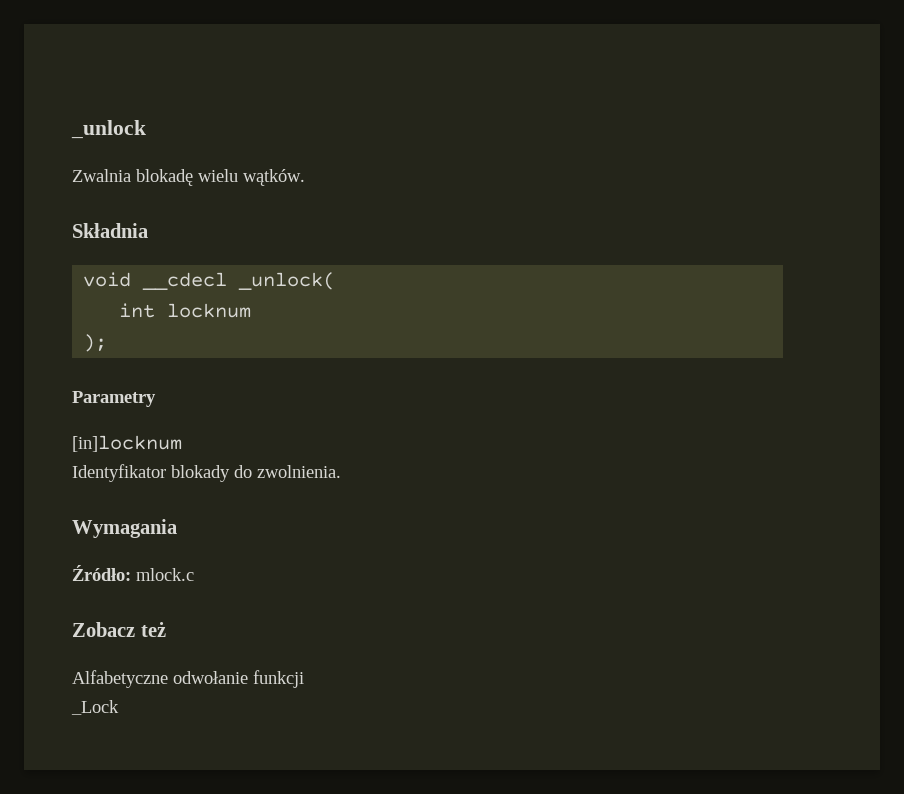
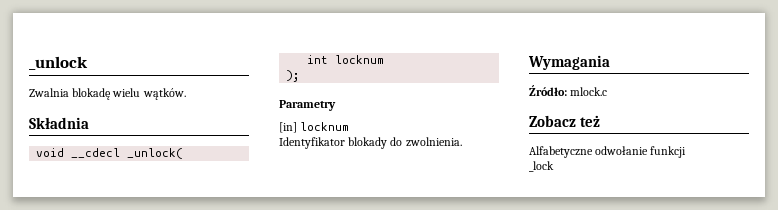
- [in]locknum
+ [in] locknum
- _Lock
+ _lock

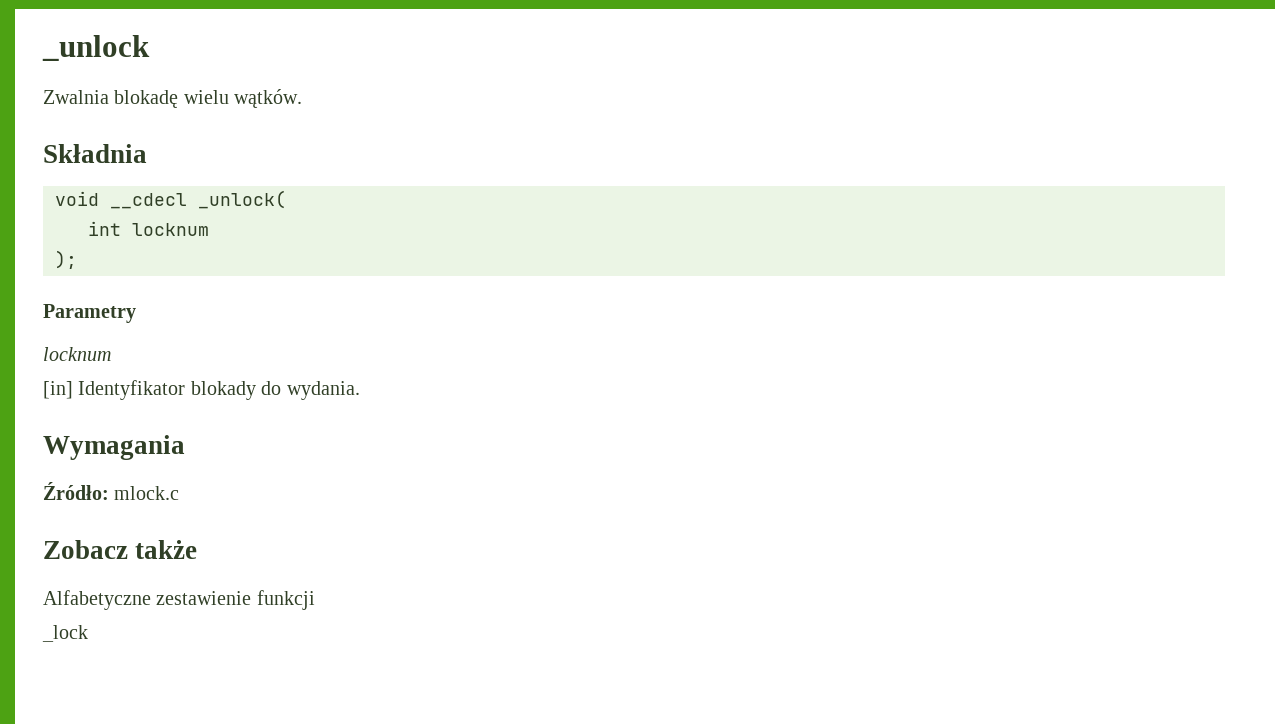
  Parametry
- [in] locknum
- Identyfikator blokady do zwolnienia.
+ locknum
+ [in] Identyfikator blokady do wydania.
- Zobacz też
+ Zobacz także
- Alfabetyczne odwołanie funkcji
+ Alfabetyczne zestawienie funkcji

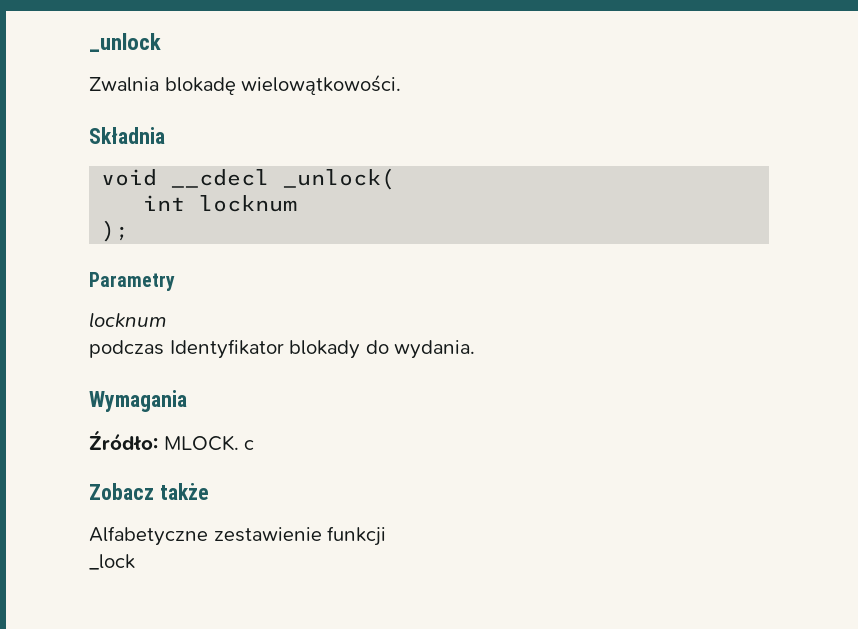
- Zwalnia blokadę wielu wątków.
+ Zwalnia blokadę wielowątkowości.
- [in] Identyfikator blokady do wydania.
+ podczas Identyfikator blokady do wydania.
- Źródło: mlock.c
+ Źródło: MLOCK. c

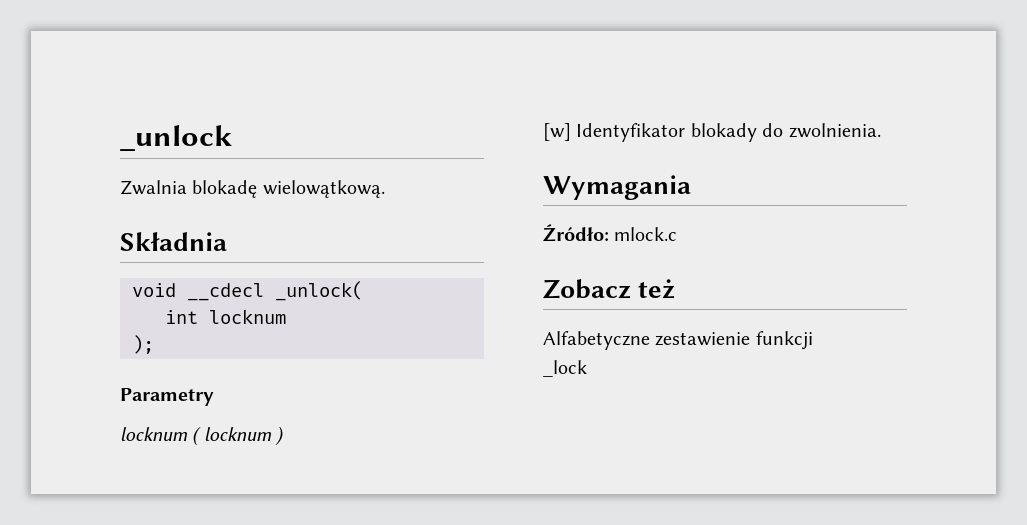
- Zwalnia blokadę wielowątkowości.
+ Zwalnia blokadę wielowątkową.
  Parametry
- locknum
- podczas Identyfikator blokady do wydania.
+ locknum ( locknum )
+ [w] Identyfikator blokady do zwolnienia.
- Źródło: MLOCK. c
+ Źródło: mlock.c
- Zobacz także
+ Zobacz też

